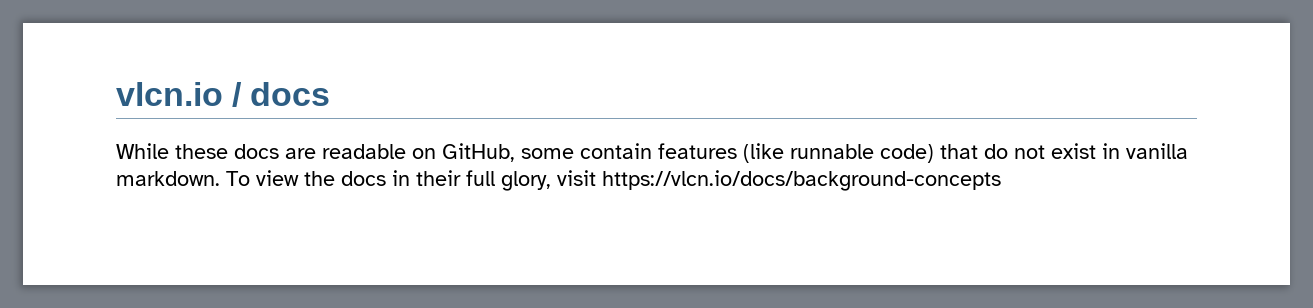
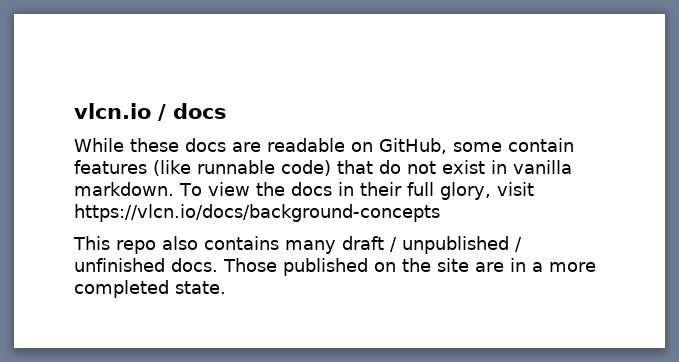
+ This repo also contains many draft / unpublished / unfinished docs. Those published on the site are in a more completed state.

